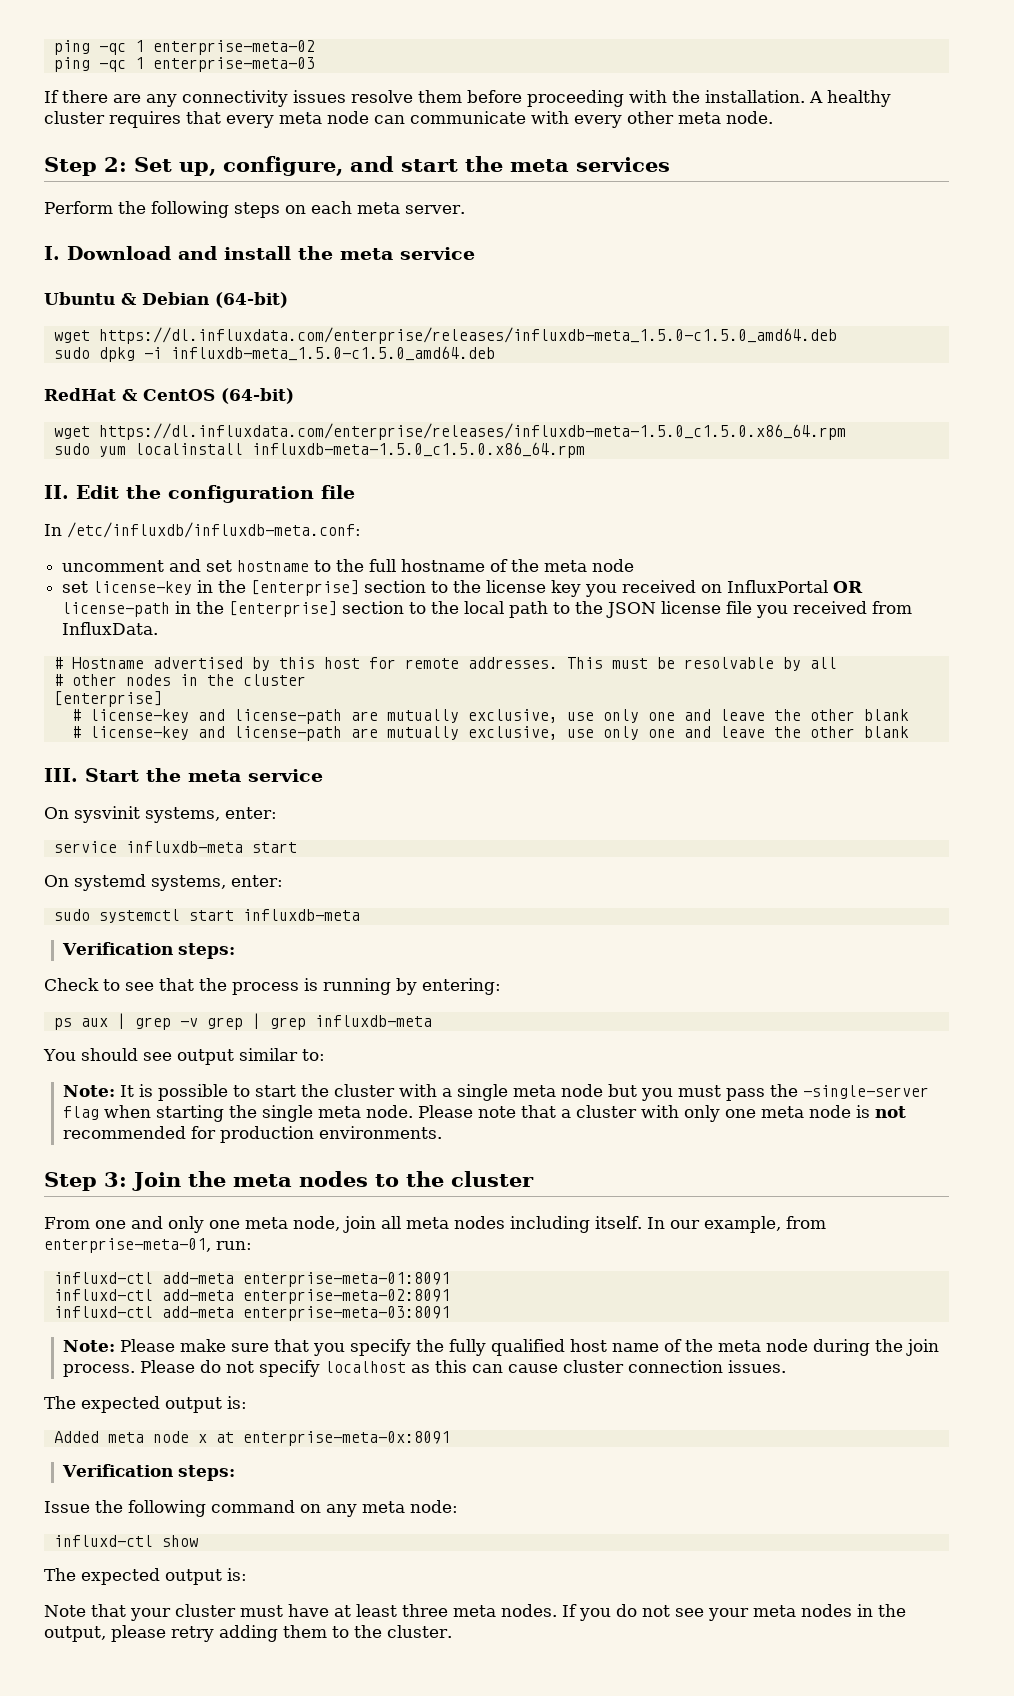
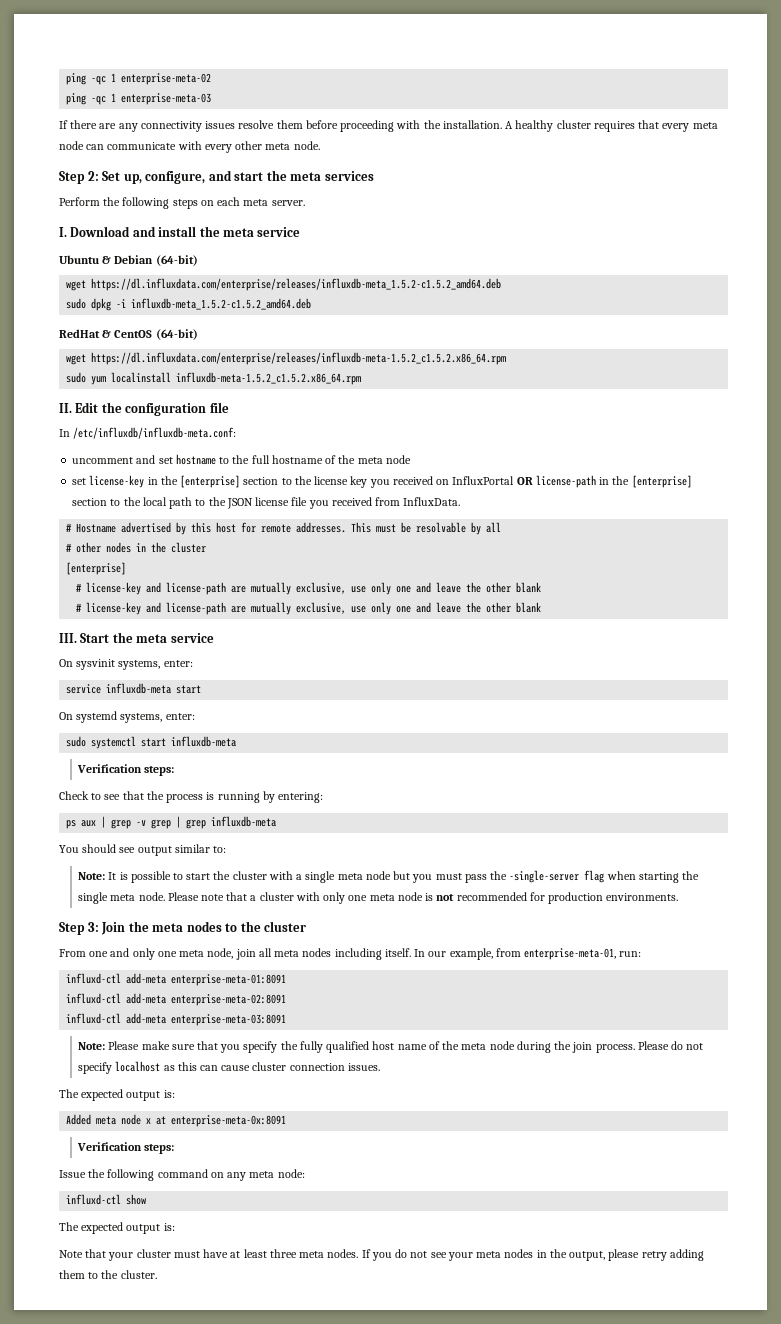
- wget https://dl.influxdata.com/enterprise/releases/influxdb-meta_1.5.0-c1.5.0_amd64.deb
+ wget https://dl.influxdata.com/enterprise/releases/influxdb-meta_1.5.2-c1.5.2_amd64.deb
- sudo dpkg -i influxdb-meta_1.5.0-c1.5.0_amd64.deb
+ sudo dpkg -i influxdb-meta_1.5.2-c1.5.2_amd64.deb
- wget https://dl.influxdata.com/enterprise/releases/influxdb-meta-1.5.0_c1.5.0.x86_64.rpm
+ wget https://dl.influxdata.com/enterprise/releases/influxdb-meta-1.5.2_c1.5.2.x86_64.rpm
- sudo yum localinstall influxdb-meta-1.5.0_c1.5.0.x86_64.rpm
+ sudo yum localinstall influxdb-meta-1.5.2_c1.5.2.x86_64.rpm

